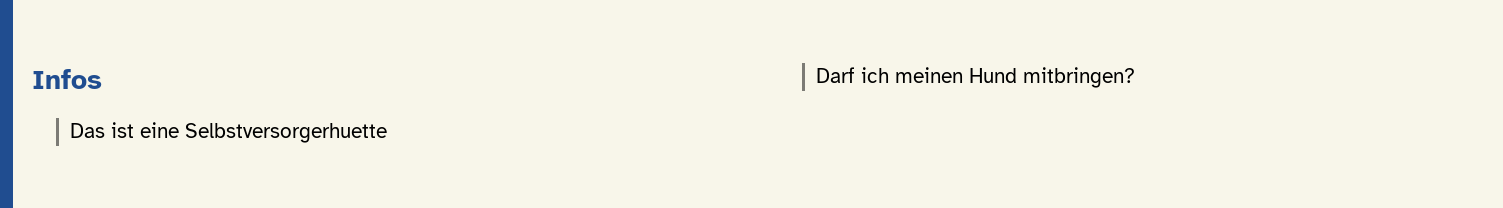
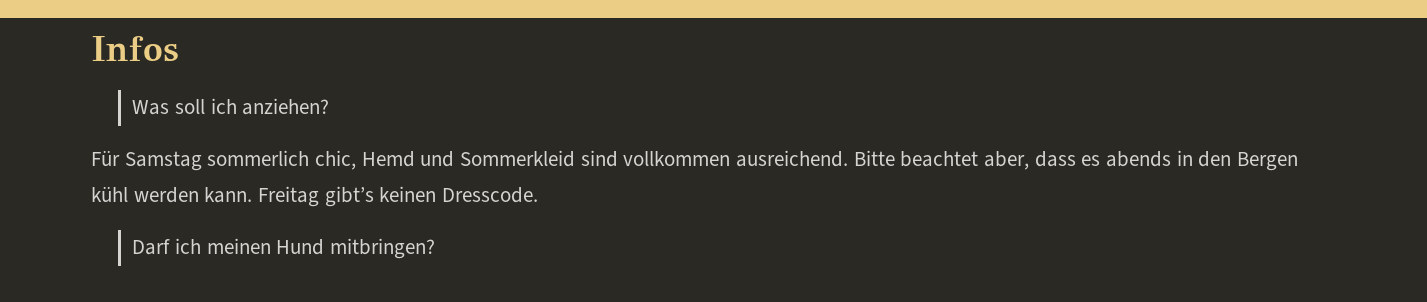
- Das ist eine Selbstversorgerhuette
+ Was soll ich anziehen?
+ Für Samstag sommerlich chic, Hemd und Sommerkleid sind vollkommen ausreichend. Bitte beachtet aber, dass es abends in den Bergen kühl werden kann. Freitag gibt’s keinen Dresscode.

